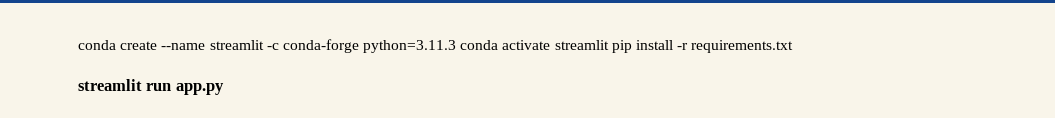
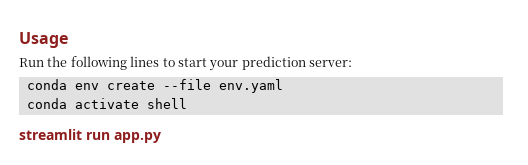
- conda create --name streamlit -c conda-forge python=3.11.3 conda activate streamlit pip install -r requirements.txt
+ Usage
+ Run the following lines to start your prediction server:
+ conda env create --file env.yaml
+ conda activate shell

